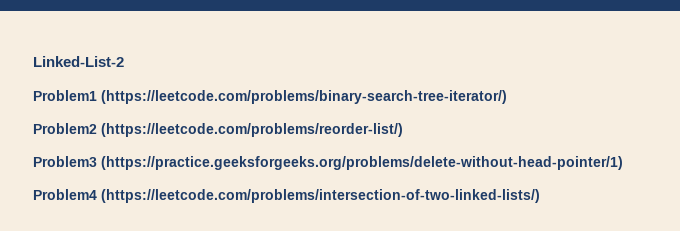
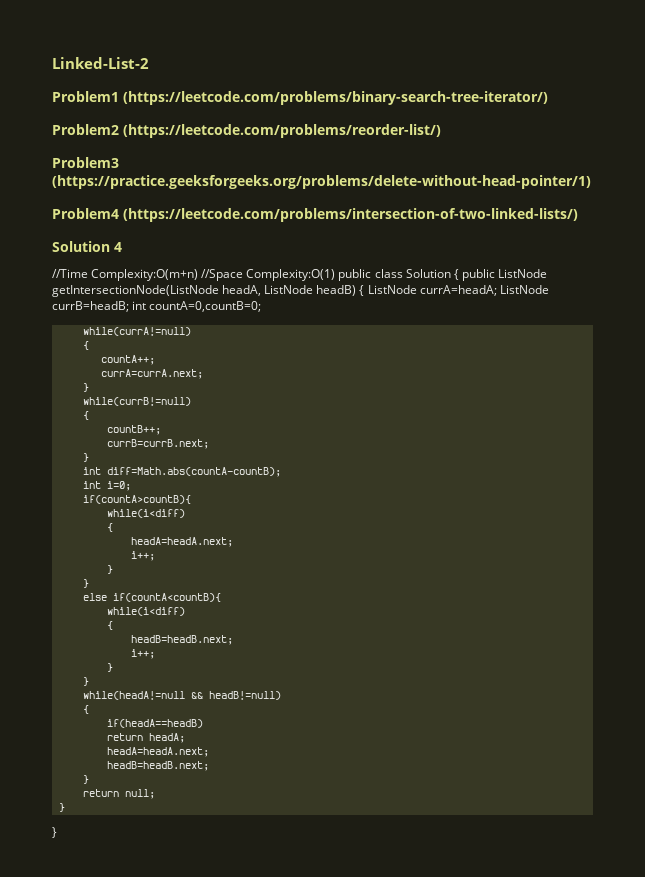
+ Solution 4
+ //Time Complexity:O(m+n) //Space Complexity:O(1) public class Solution { public ListNode getIntersectionNode(ListNode headA, ListNode headB) { ListNode currA=headA; ListNode currB=headB; int countA=0,countB=0;
+ while(currA!=null)
+ {
+ countA++;
+ currA=currA.next;
+ }
+ while(currB!=null)
+ {
+ countB++;
+ currB=currB.next;
+ }
+ int diff=Math.abs(countA-countB);
+ int i=0;
+ if(countA>countB){
+ while(i<diff)
+ {
+ headA=headA.next;
+ i++;
+ }
+ }
+ else if(countA<countB){
+ while(i<diff)
+ {
+ headB=headB.next;
+ i++;
+ }
+ }
+ while(headA!=null && headB!=null)
+ {
+ if(headA==headB)
+ return headA;
+ headA=headA.next;
+ headB=headB.next;
+ }
+ return null;
+ }
+ }

